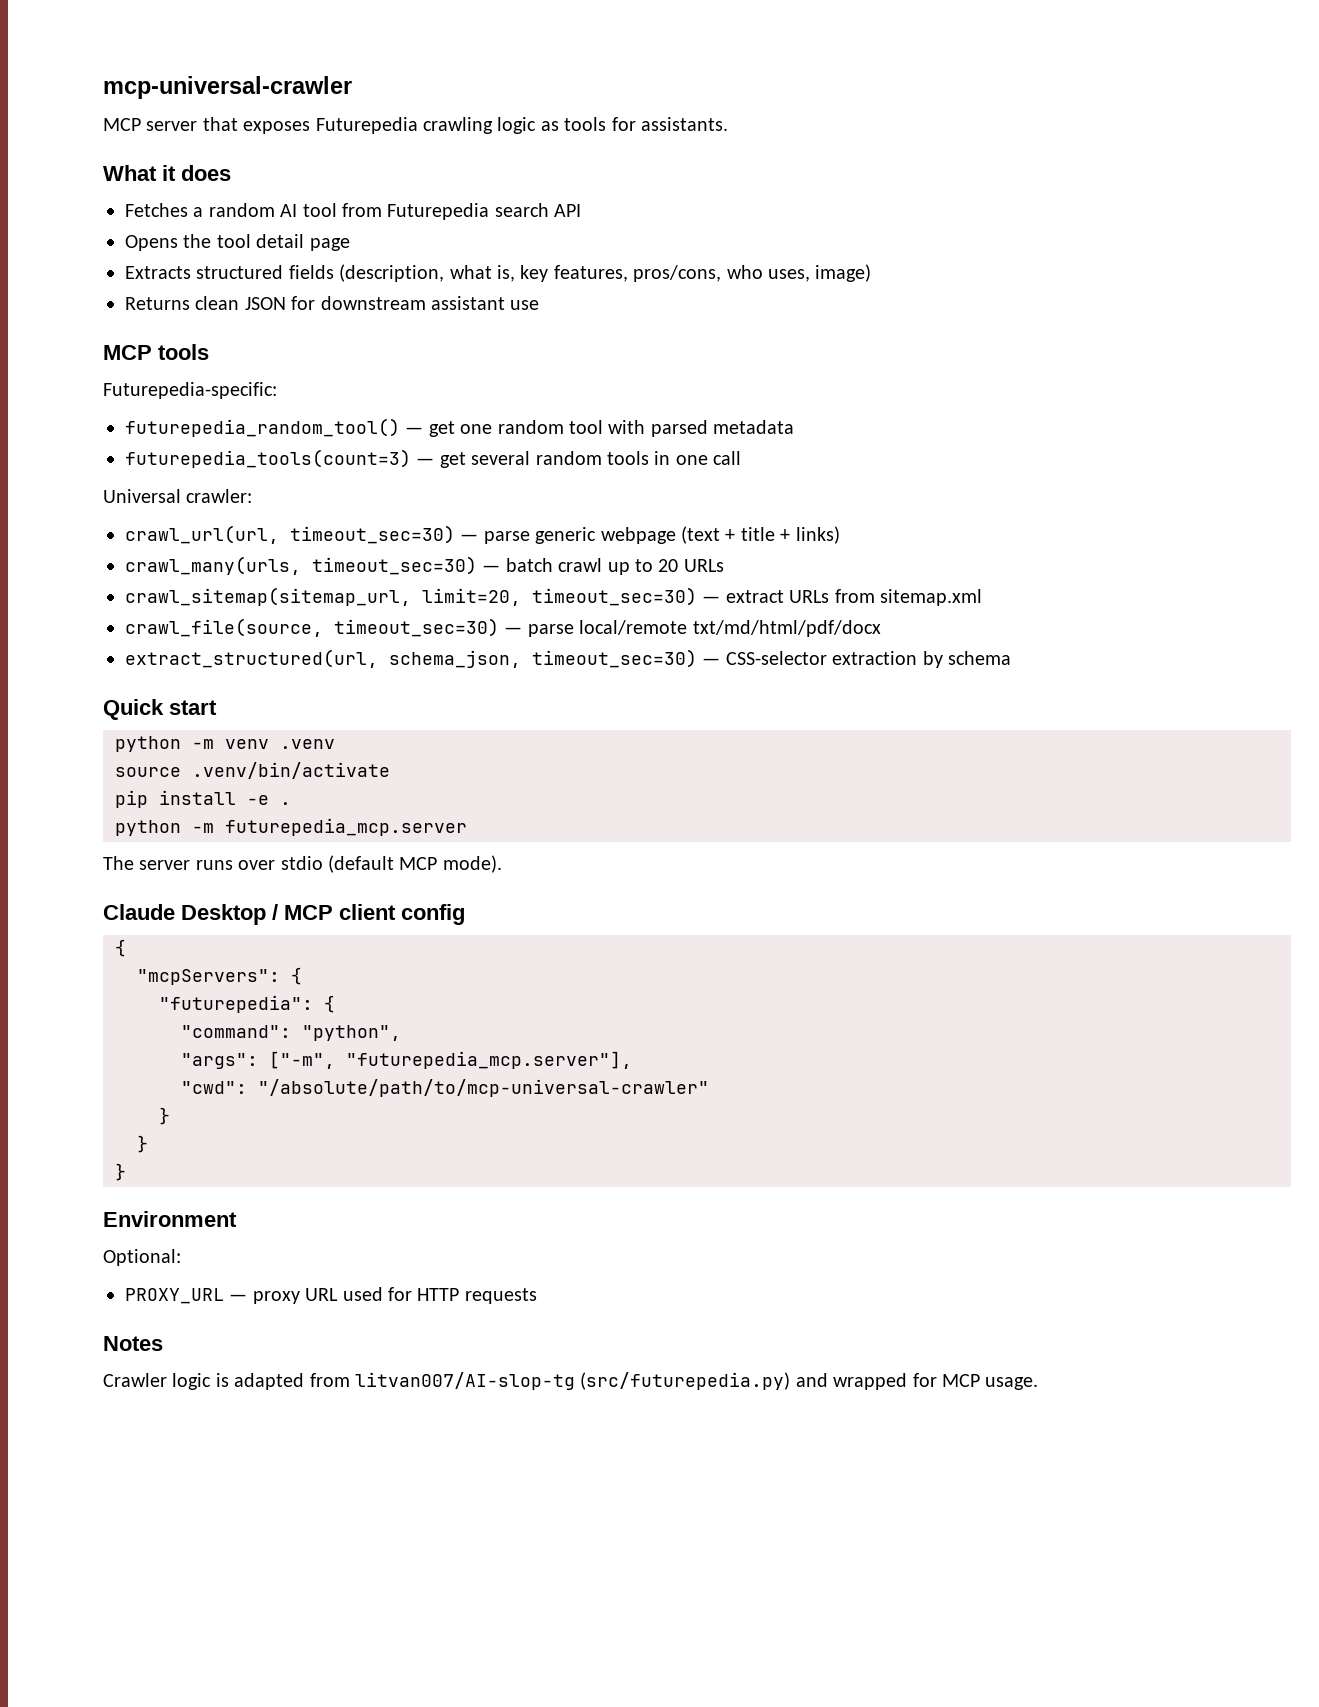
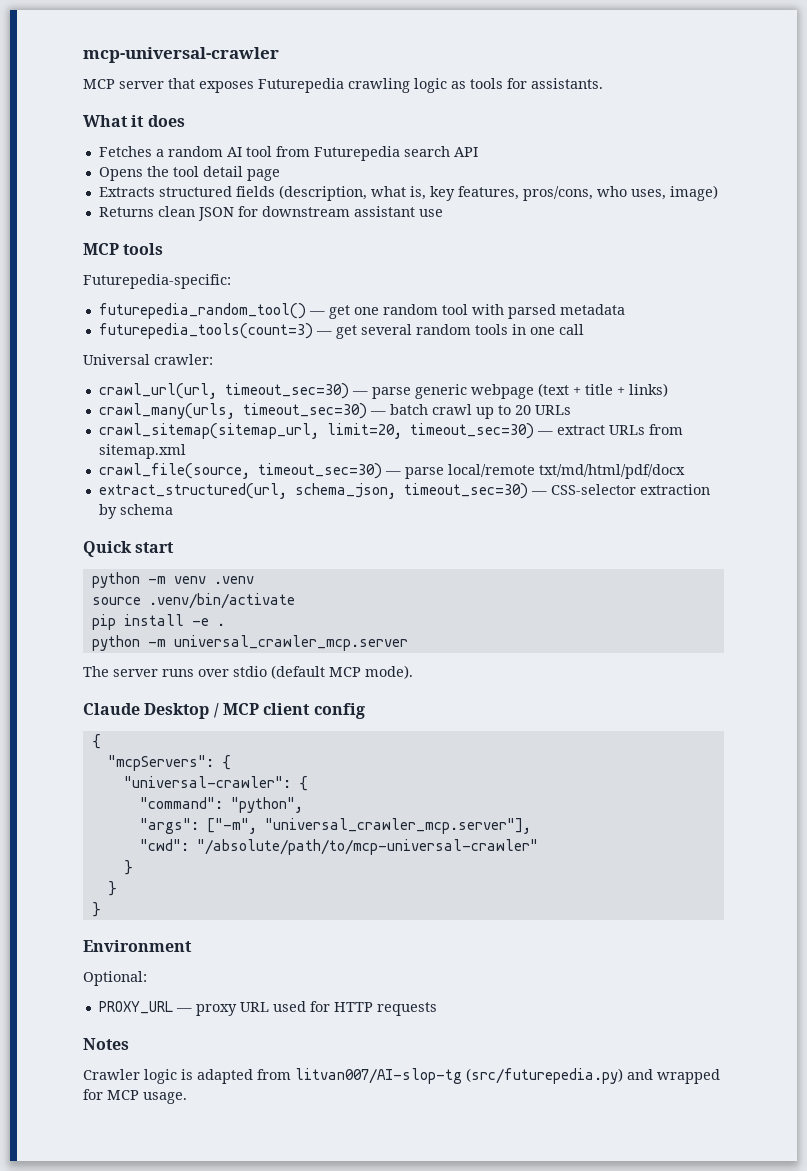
- python -m futurepedia_mcp.server
+ python -m universal_crawler_mcp.server
- "futurepedia": {
+ "universal-crawler": {
- "args": ["-m", "futurepedia_mcp.server"],
+ "args": ["-m", "universal_crawler_mcp.server"],

